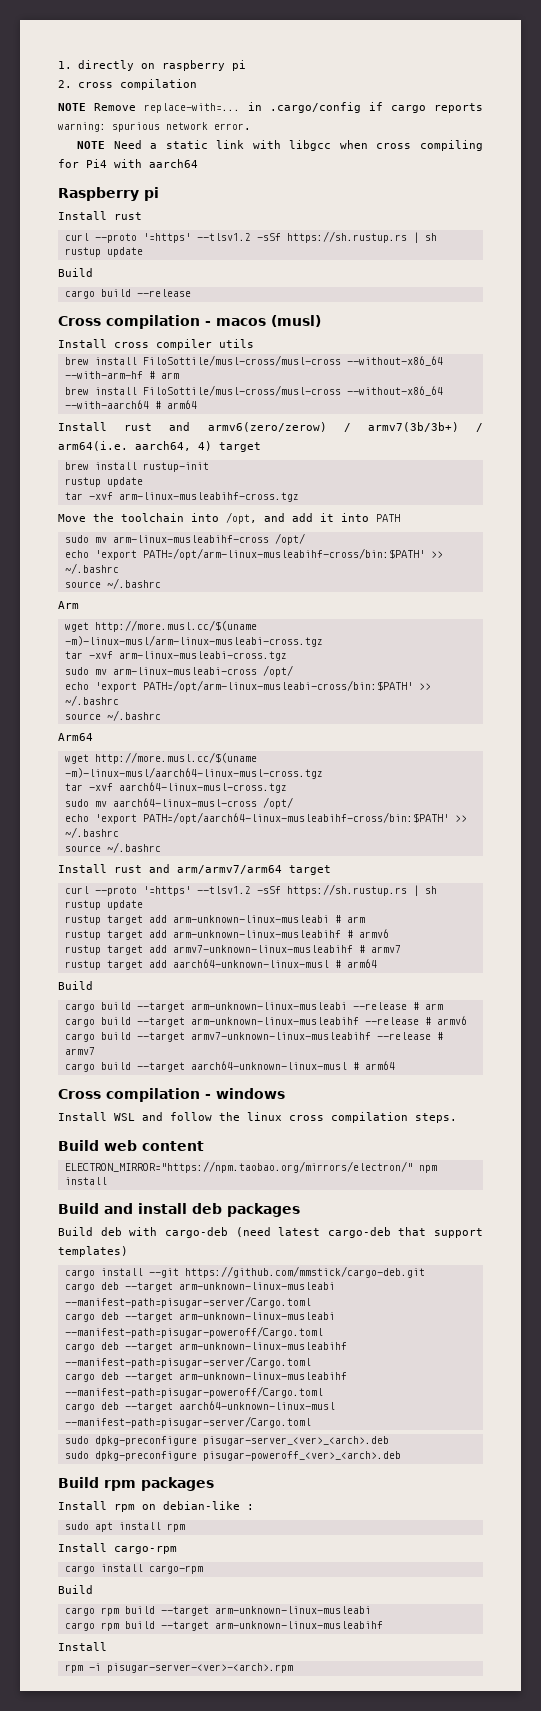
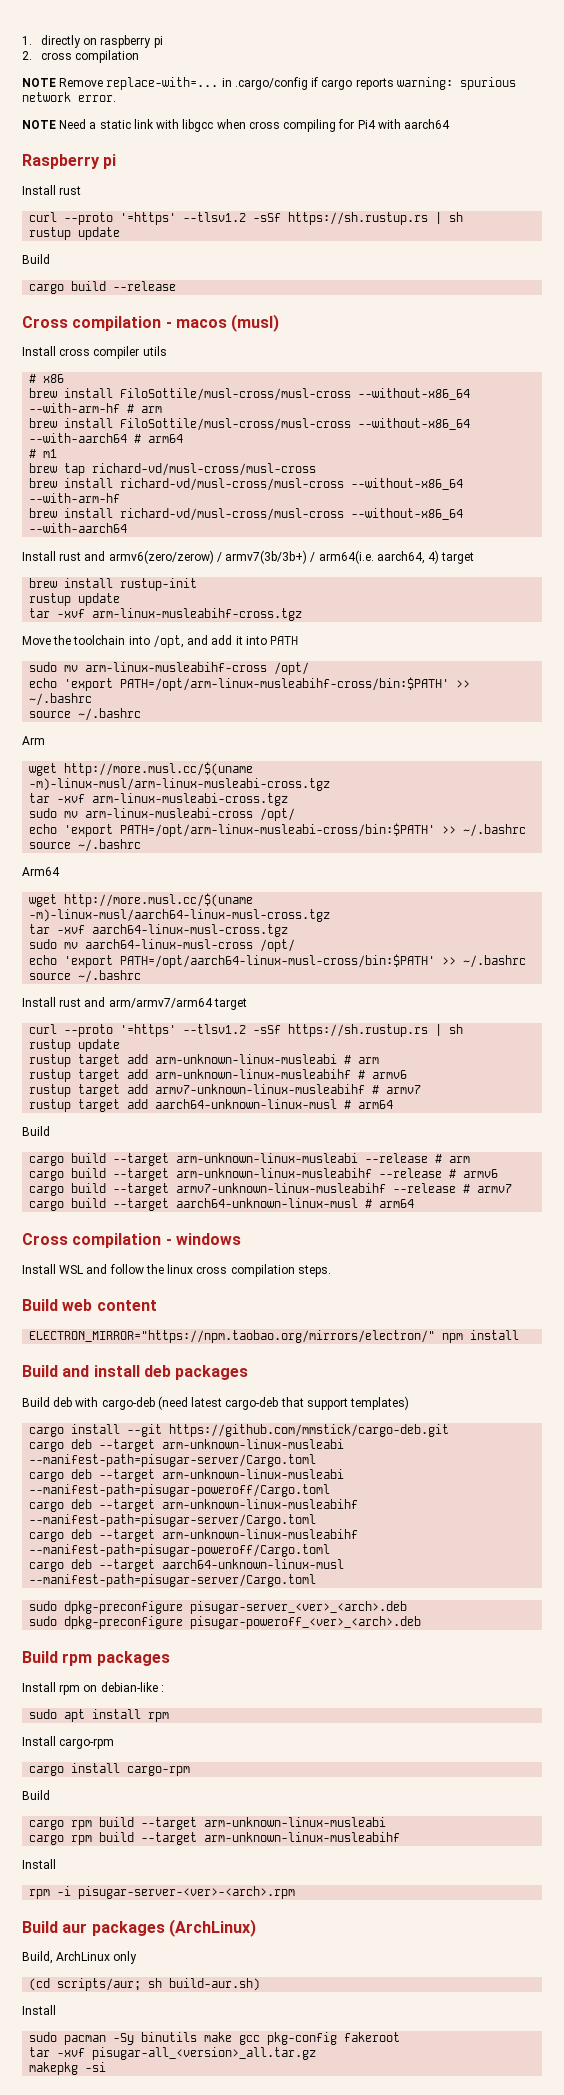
+ # x86
+ # m1
+ brew tap richard-vd/musl-cross/musl-cross
+ brew install richard-vd/musl-cross/musl-cross --without-x86_64 --with-arm-hf
+ brew install richard-vd/musl-cross/musl-cross --without-x86_64 --with-aarch64
- echo 'export PATH=/opt/aarch64-linux-musleabihf-cross/bin:$PATH' >> ~/.bashrc
+ echo 'export PATH=/opt/aarch64-linux-musl-cross/bin:$PATH' >> ~/.bashrc
+ Build aur packages (ArchLinux)
+ Build, ArchLinux only
+ (cd scripts/aur; sh build-aur.sh)
+ Install
+ sudo pacman -Sy binutils make gcc pkg-config fakeroot
+ tar -xvf pisugar-all_<version>_all.tar.gz
+ makepkg -si

